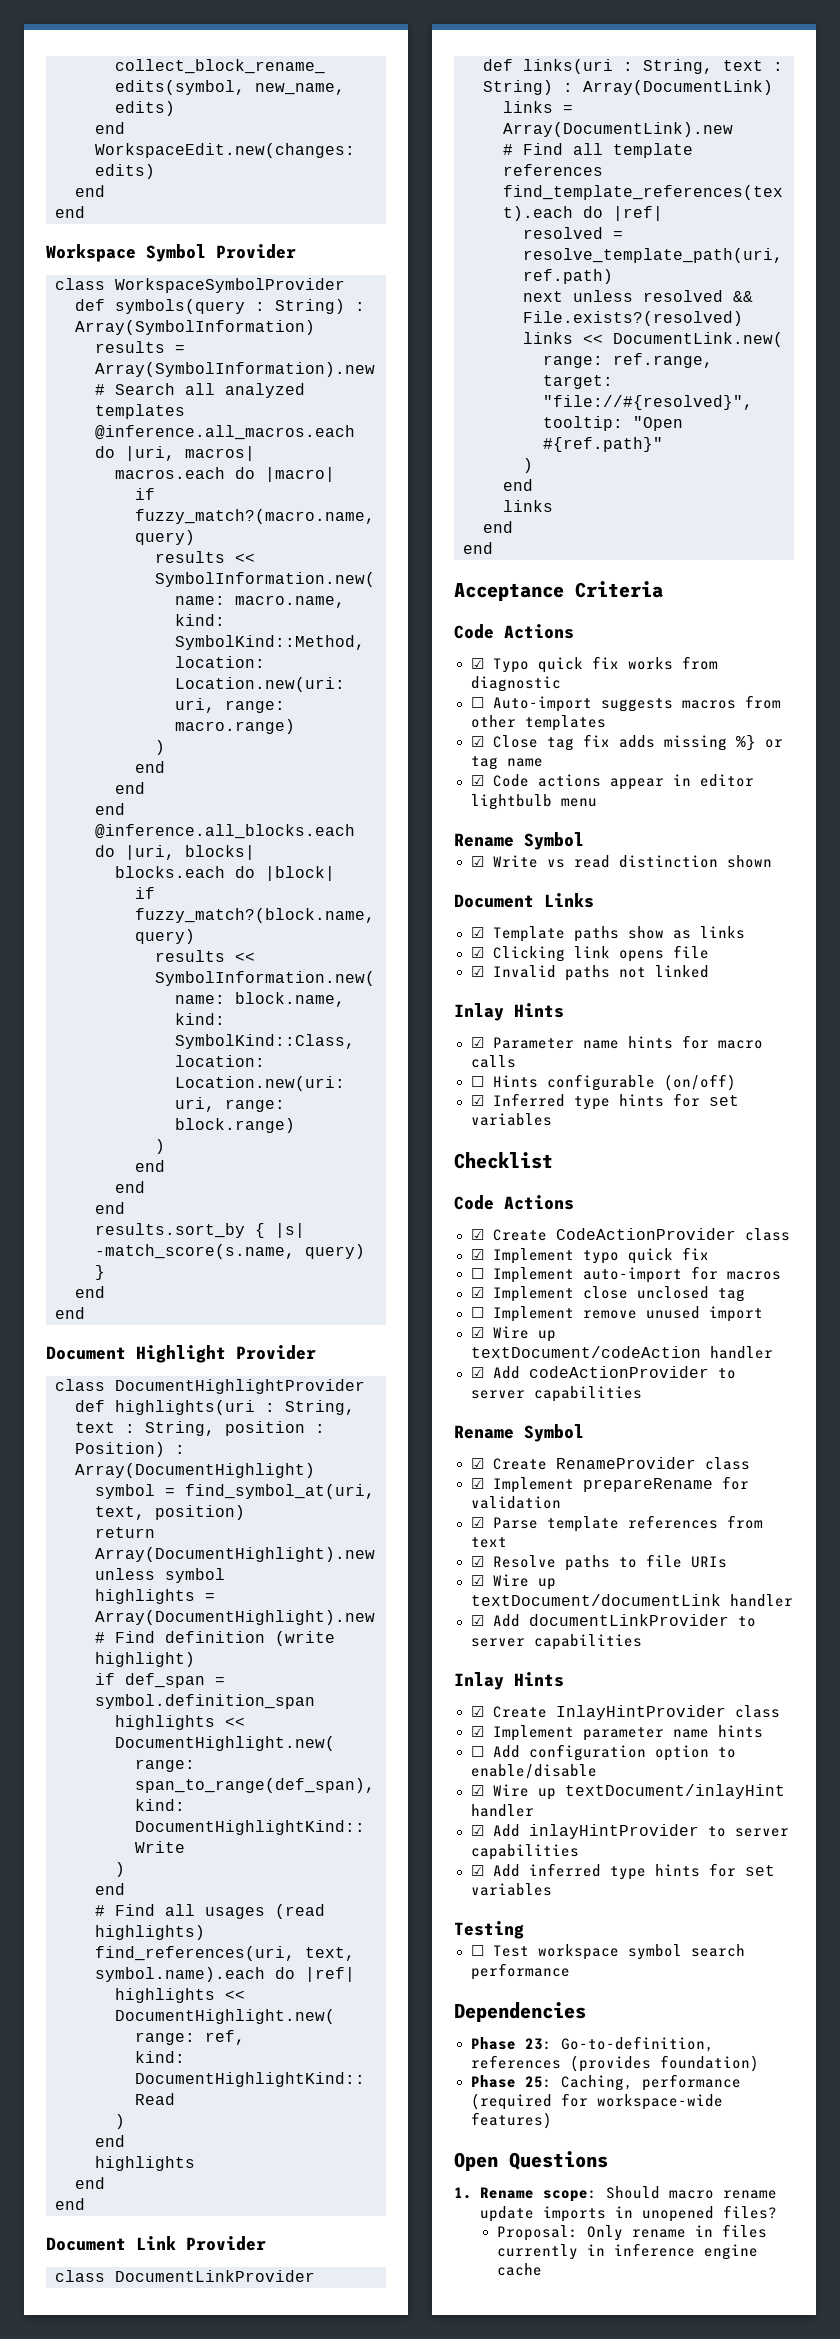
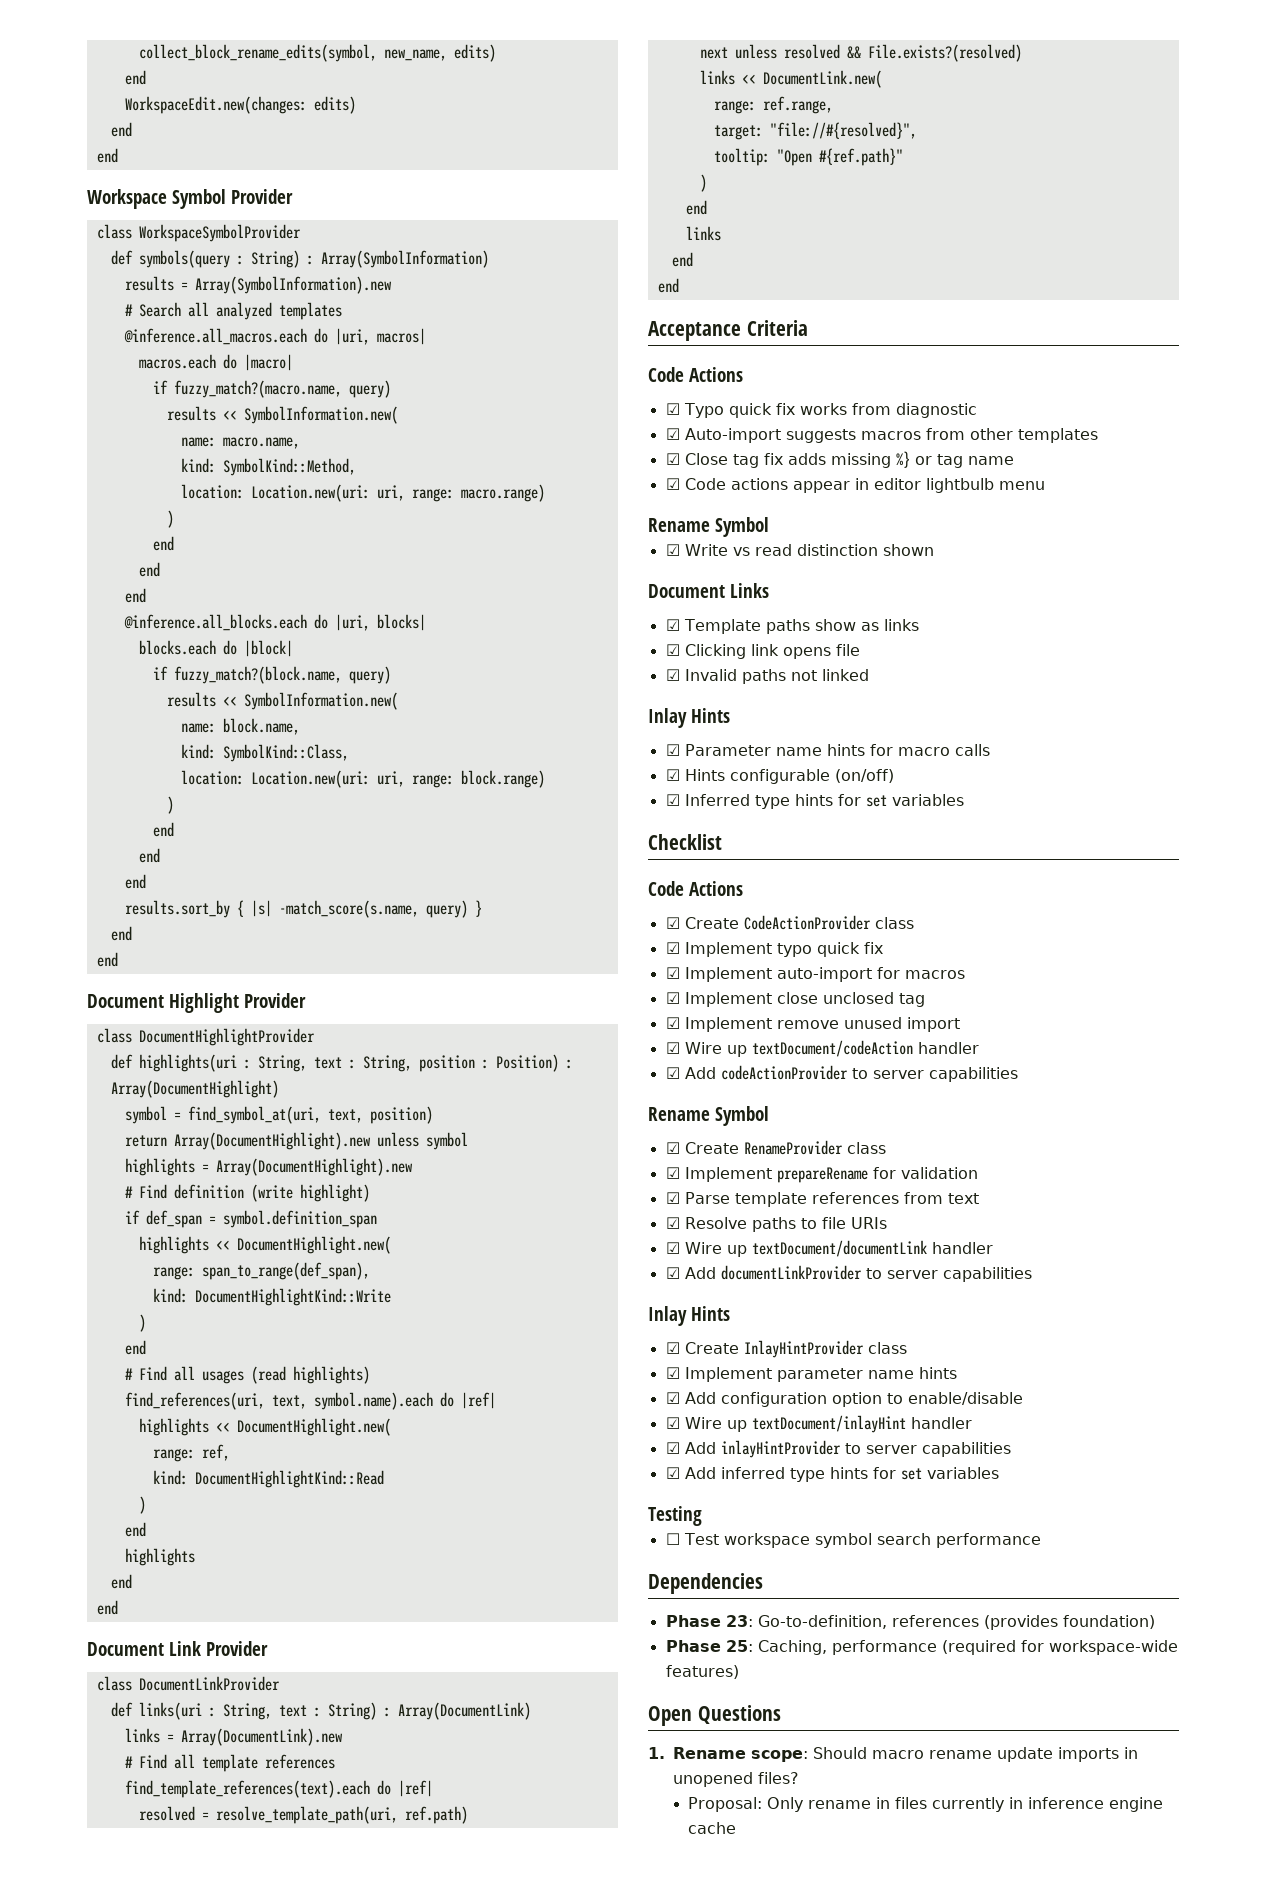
- ☐ Auto-import suggests macros from other templates
+ ☑ Auto-import suggests macros from other templates
- ☐ Hints configurable (on/off)
+ ☑ Hints configurable (on/off)
- ☐ Implement auto-import for macros
+ ☑ Implement auto-import for macros
- ☐ Implement remove unused import
+ ☑ Implement remove unused import
- ☐ Add configuration option to enable/disable
+ ☑ Add configuration option to enable/disable

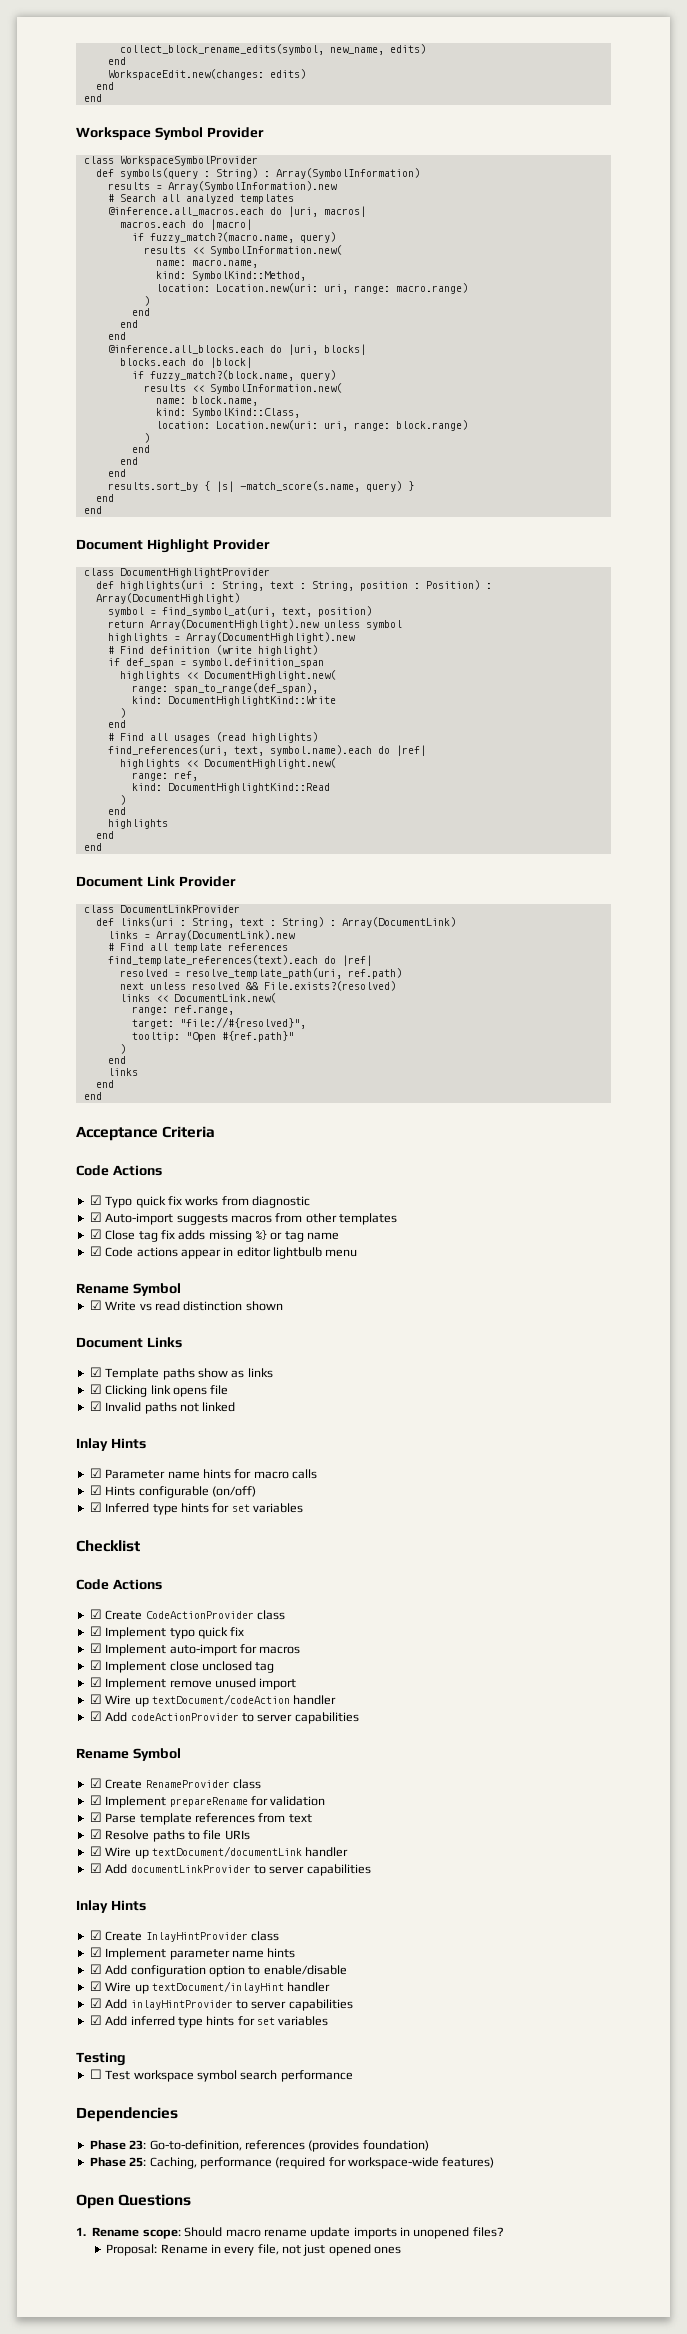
- Proposal: Only rename in files currently in inference engine cache
+ Proposal: Rename in every file, not just opened ones

